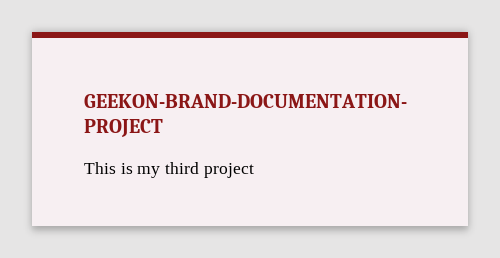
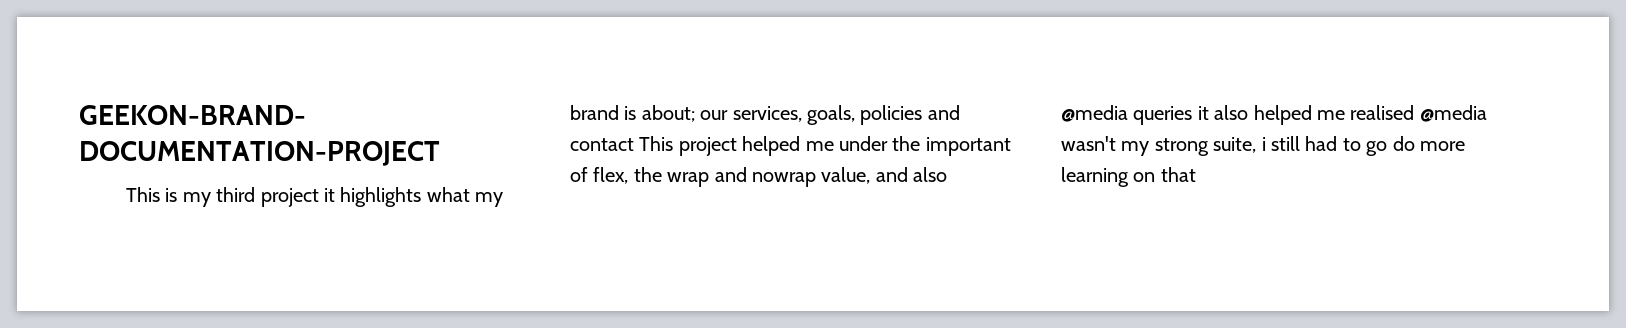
- This is my third project
+ This is my third project it highlights what my brand is about; our services, goals, policies and contact This project helped me under the important of flex, the wrap and nowrap value, and also @media queries it also helped me realised @media wasn't my strong suite, i still had to go do more learning on that

